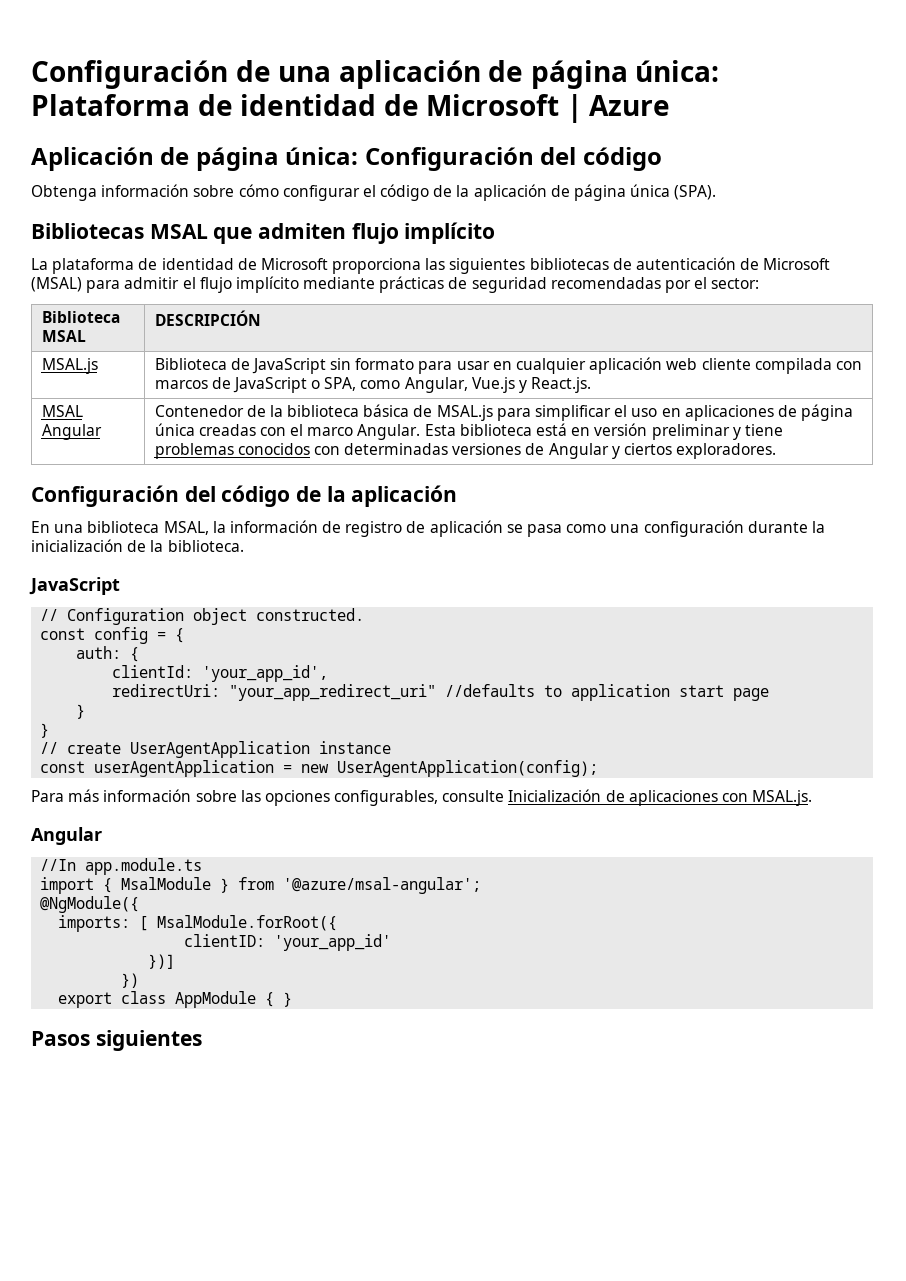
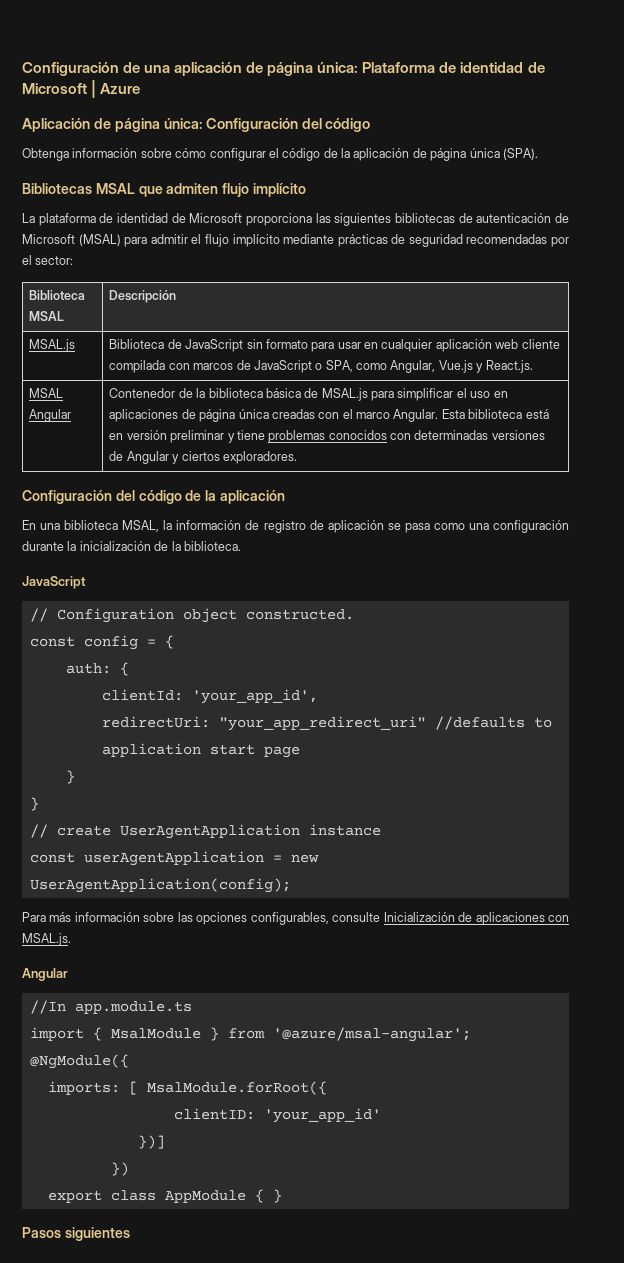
- Biblioteca MSAL | DESCRIPCIÓN
+ Biblioteca MSAL | Descripción

